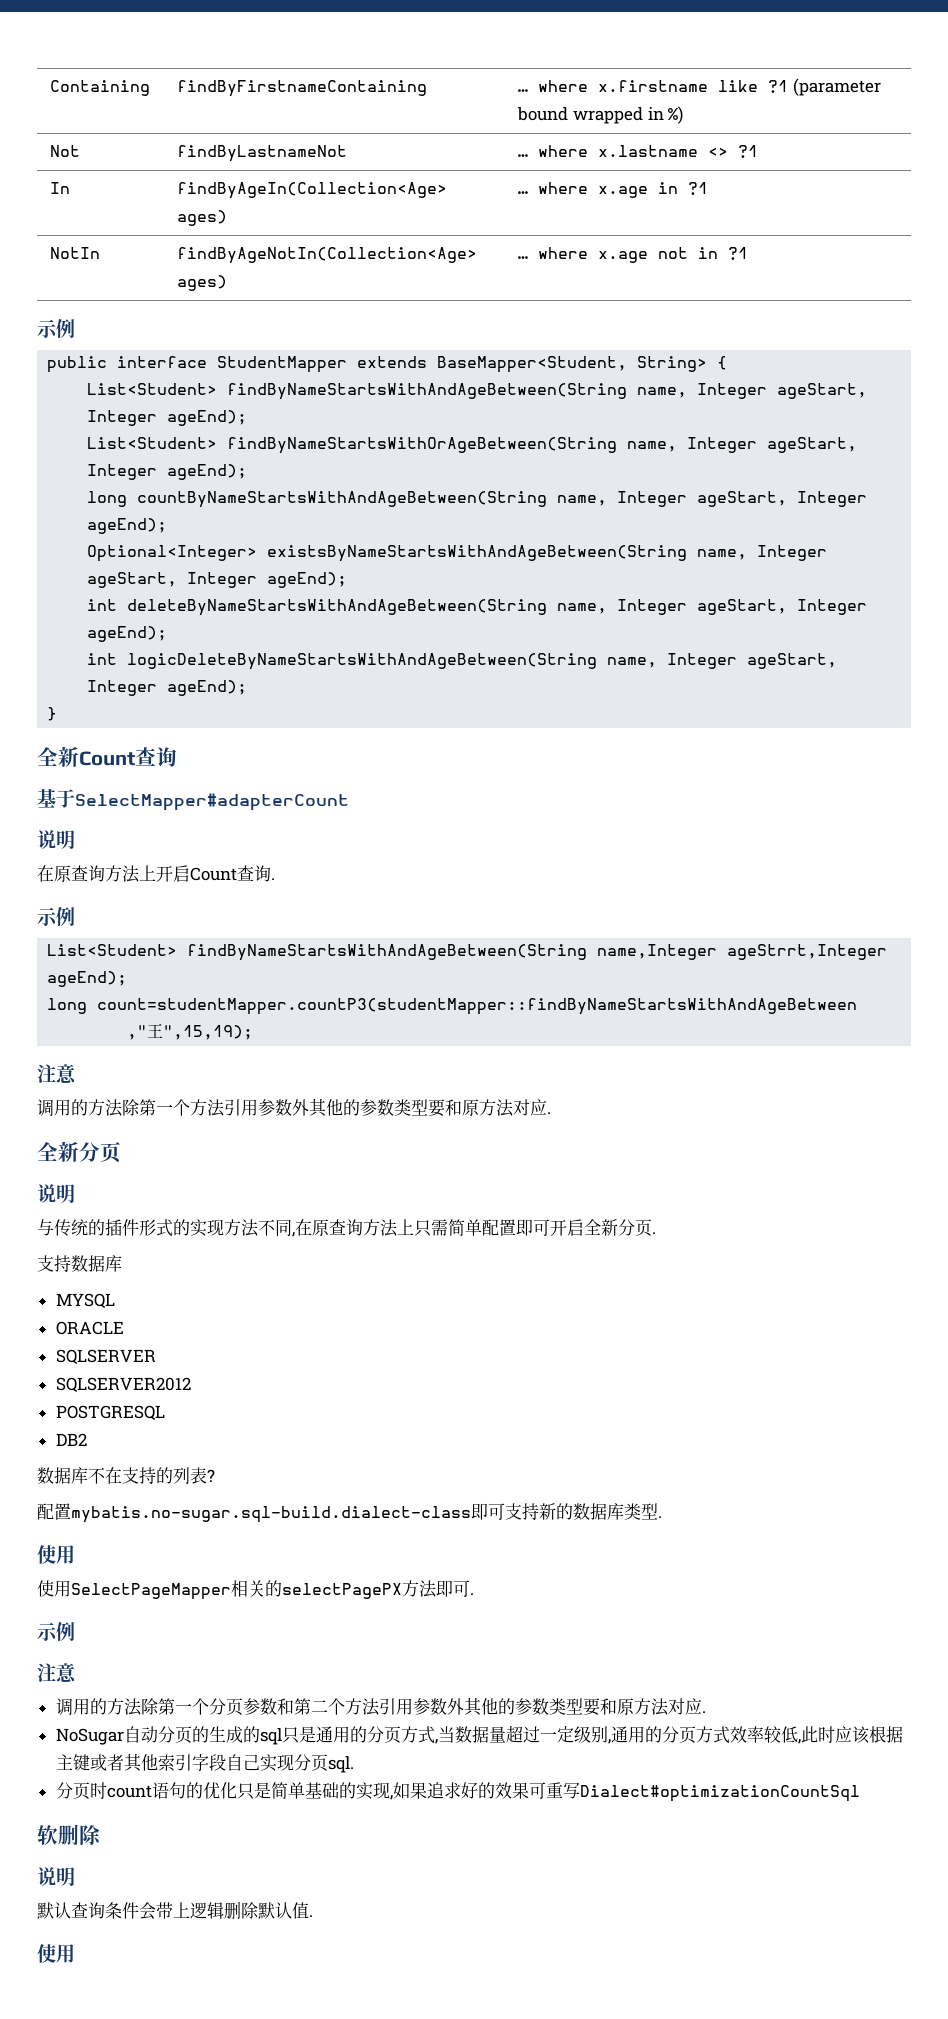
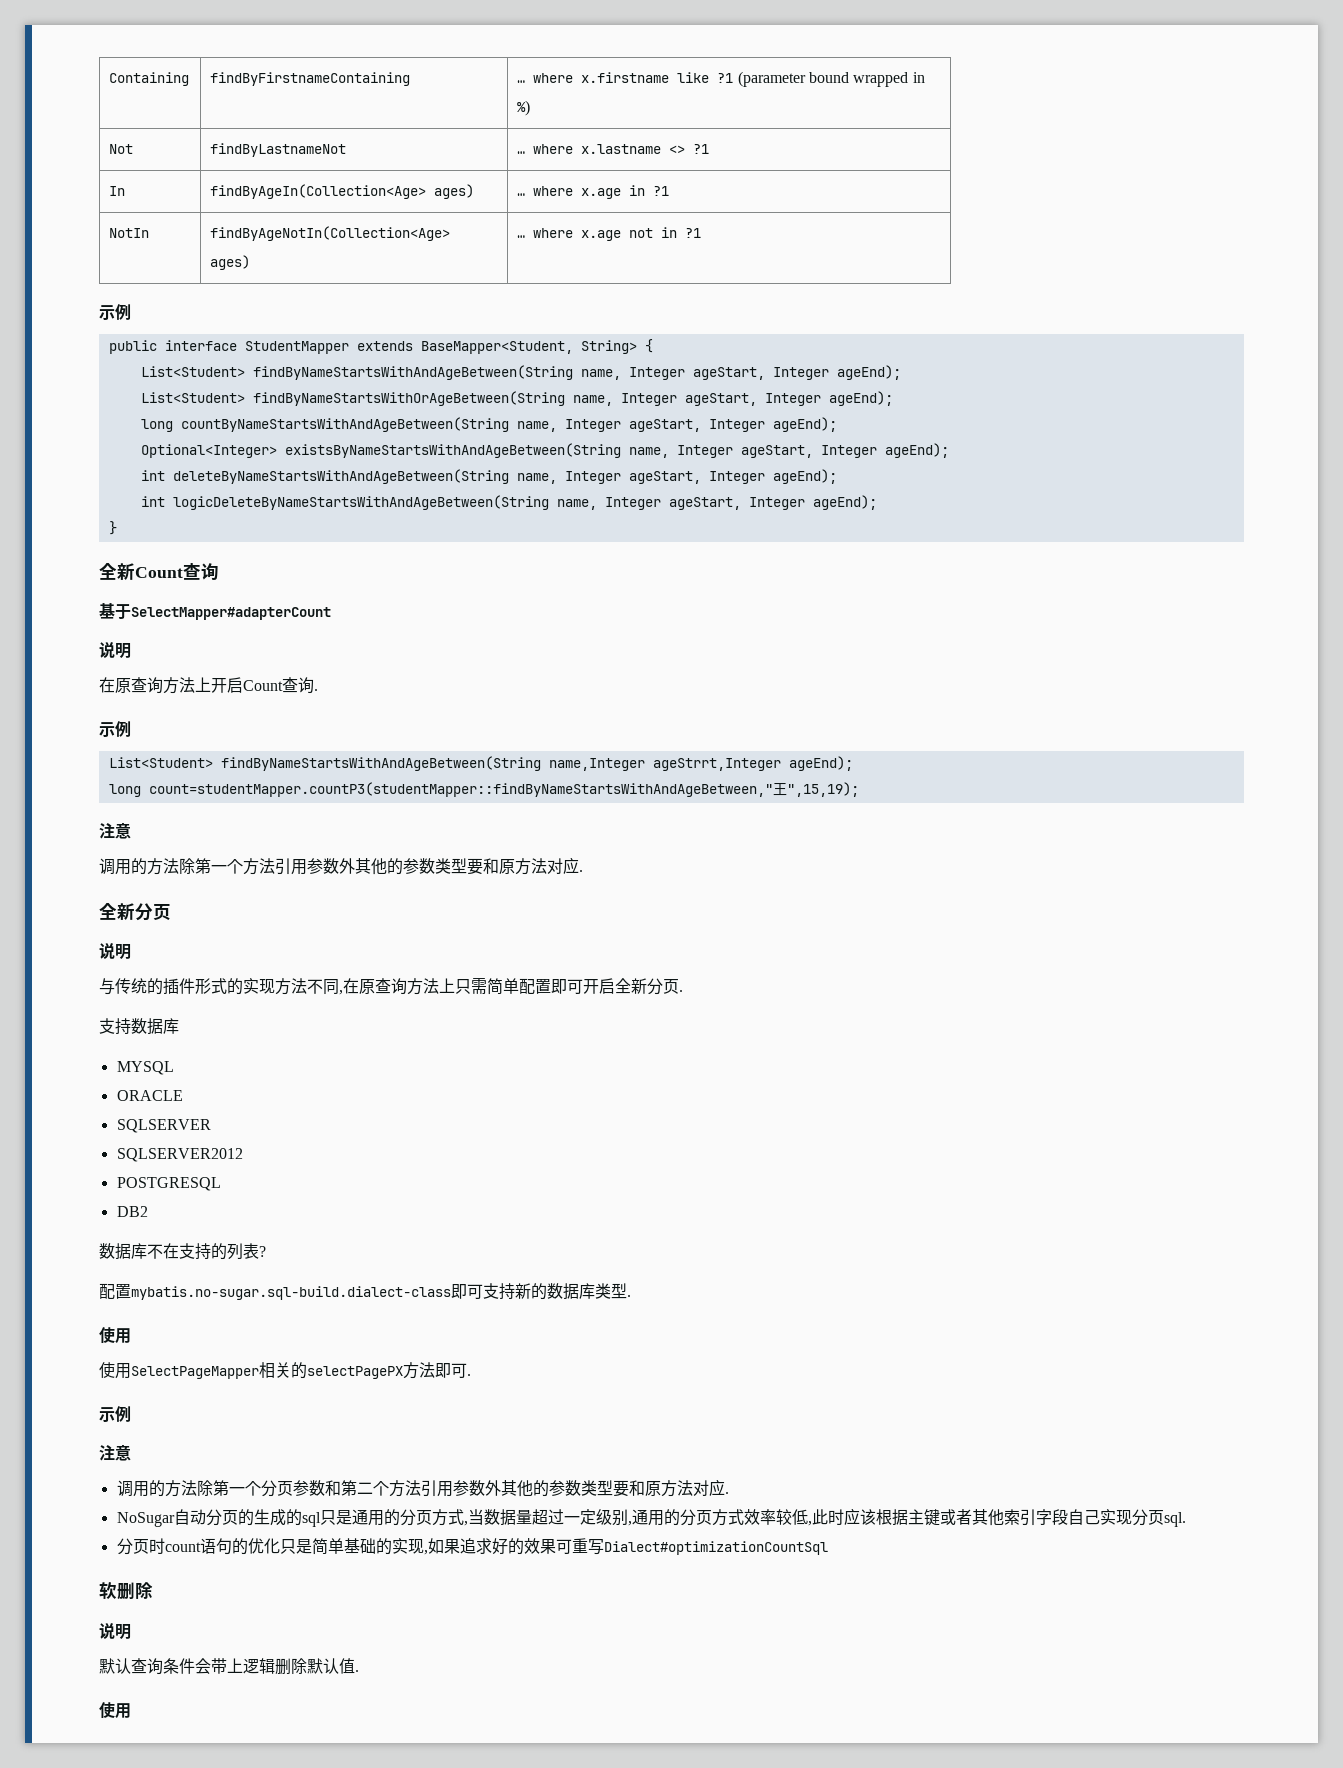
- long count=studentMapper.countP3(studentMapper::findByNameStartsWithAndAgeBetween
- ,"王",15,19);
+ long count=studentMapper.countP3(studentMapper::findByNameStartsWithAndAgeBetween,"王",15,19);

